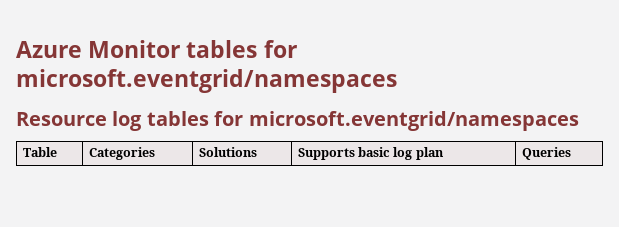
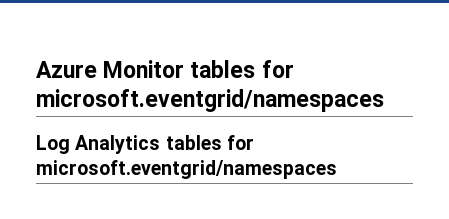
- Resource log tables for microsoft.eventgrid/namespaces
- Table | Categories | Solutions | Supports basic log plan | Queries
+ Log Analytics tables for microsoft.eventgrid/namespaces

